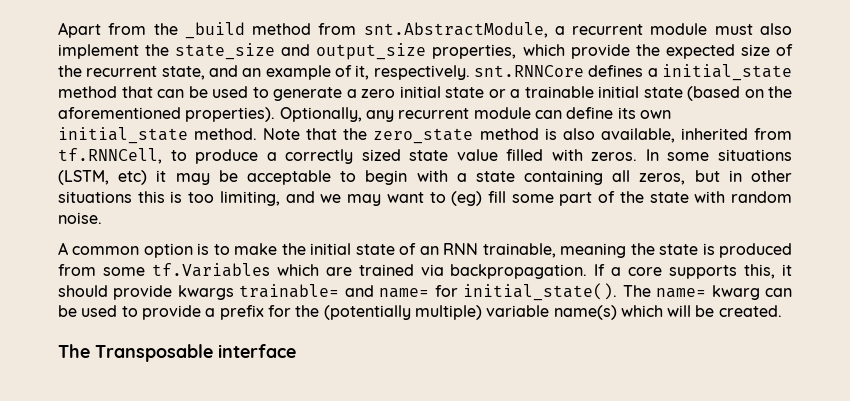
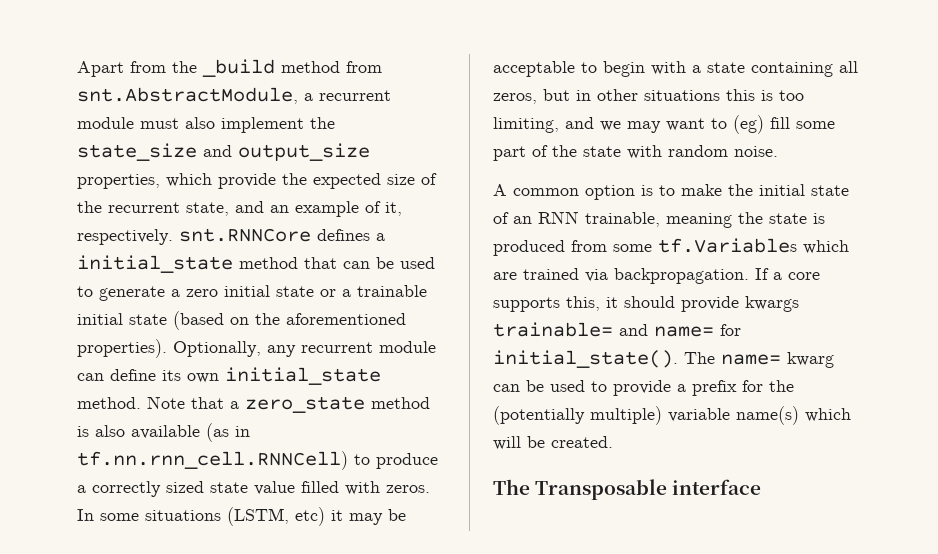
- Note that the zero_state method is also available, inherited from tf.RNNCell, to produce a correctly sized state value filled with zeros.
+ Note that a zero_state method is also available (as in tf.nn.rnn_cell.RNNCell) to produce a correctly sized state value filled with zeros.

